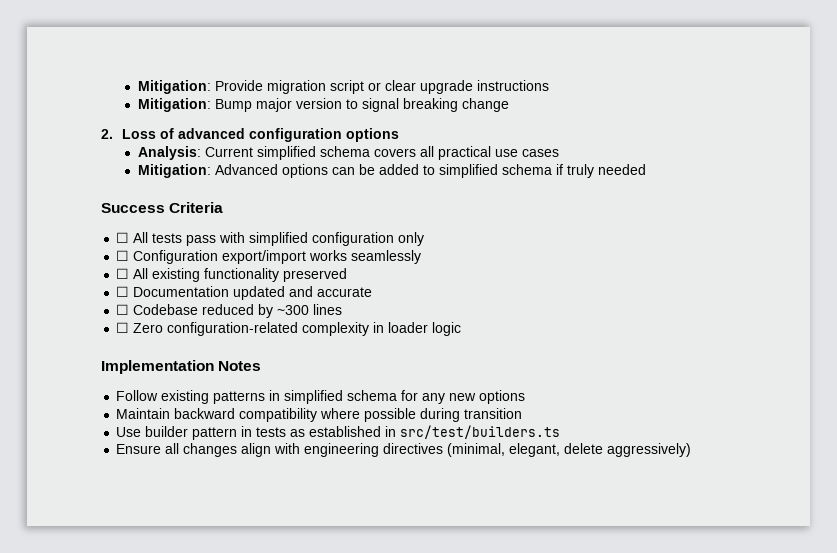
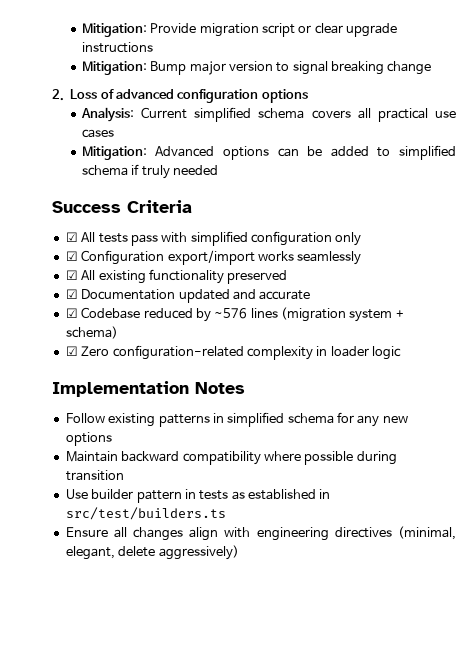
- ☐ All tests pass with simplified configuration only
+ ☑ All tests pass with simplified configuration only
- ☐ Configuration export/import works seamlessly
+ ☑ Configuration export/import works seamlessly
- ☐ All existing functionality preserved
+ ☑ All existing functionality preserved
- ☐ Documentation updated and accurate
+ ☑ Documentation updated and accurate
- ☐ Codebase reduced by ~300 lines
- ☐ Zero configuration-related complexity in loader logic
+ ☑ Codebase reduced by ~576 lines (migration system + schema)
+ ☑ Zero configuration-related complexity in loader logic

